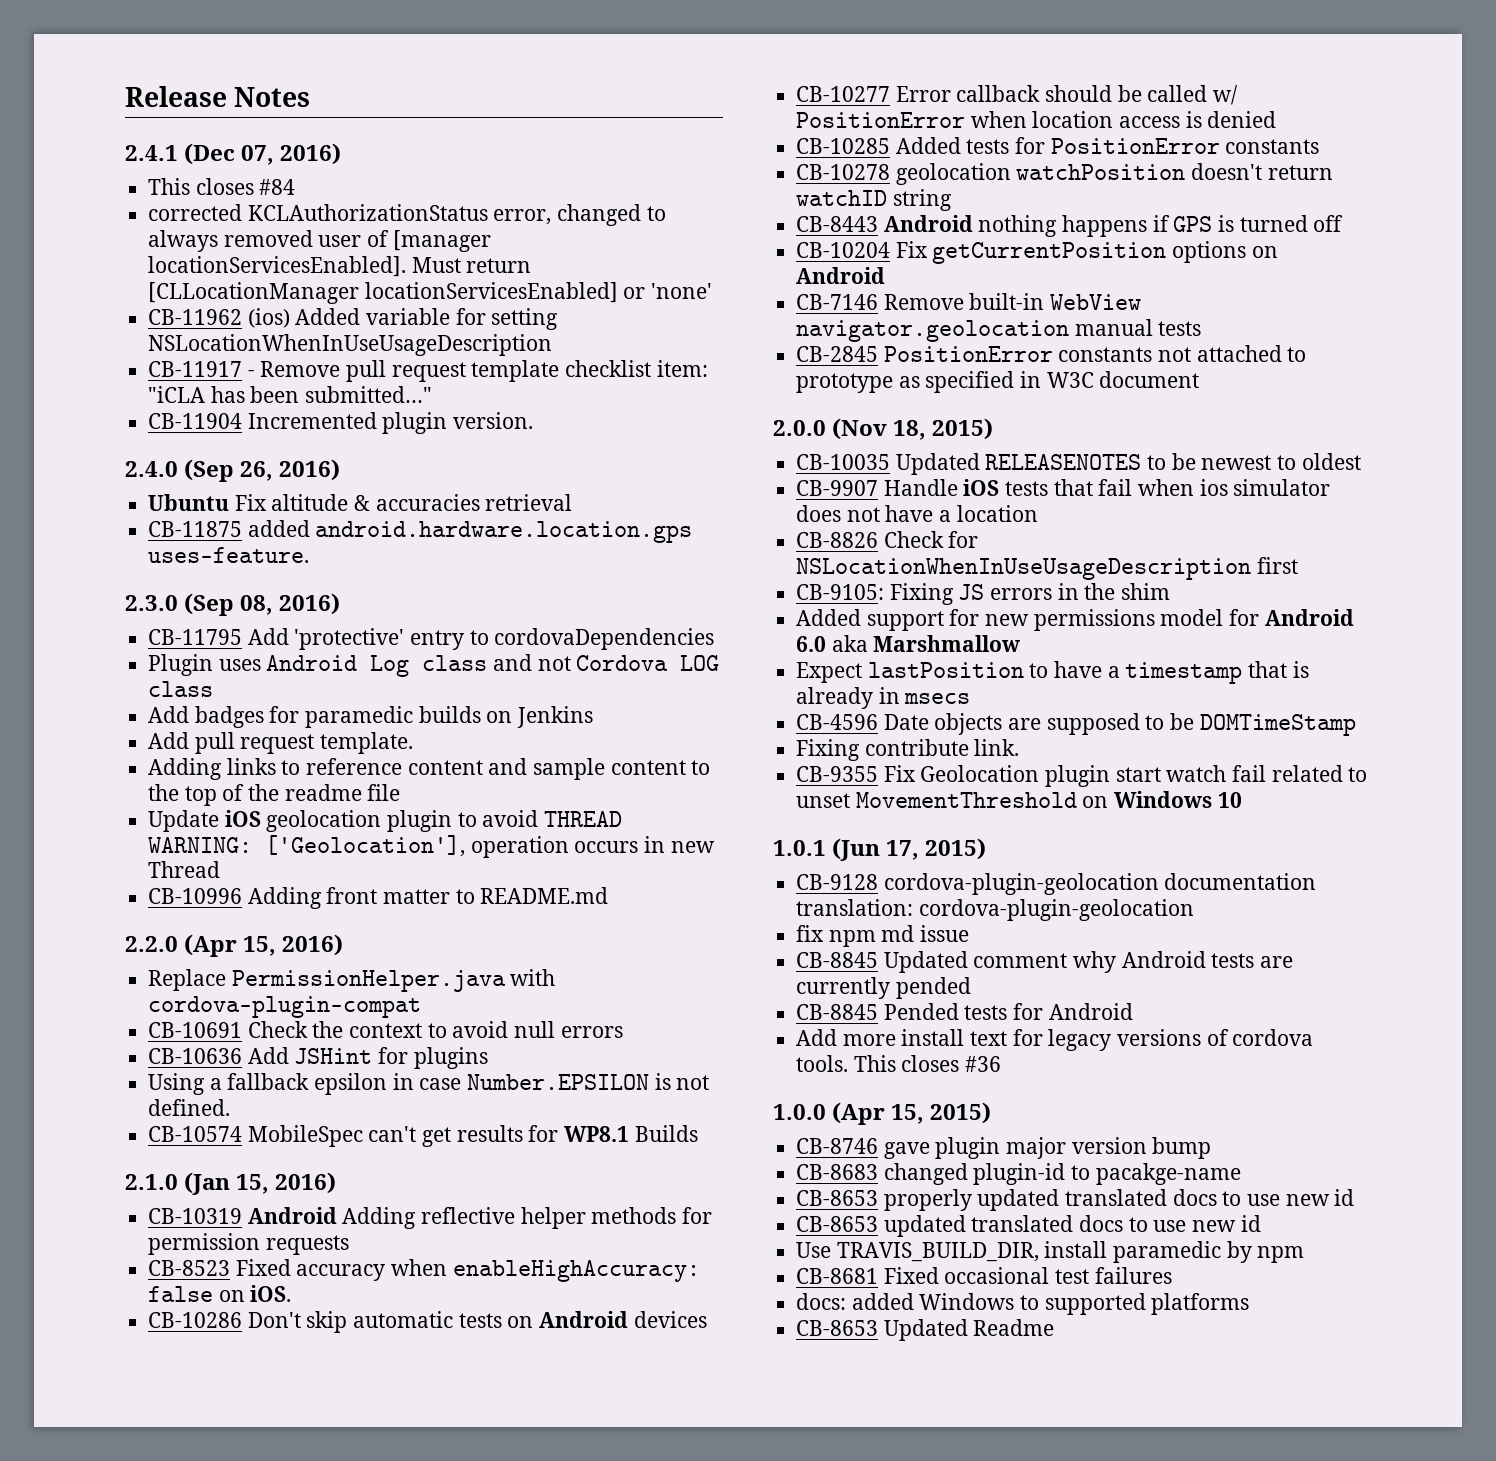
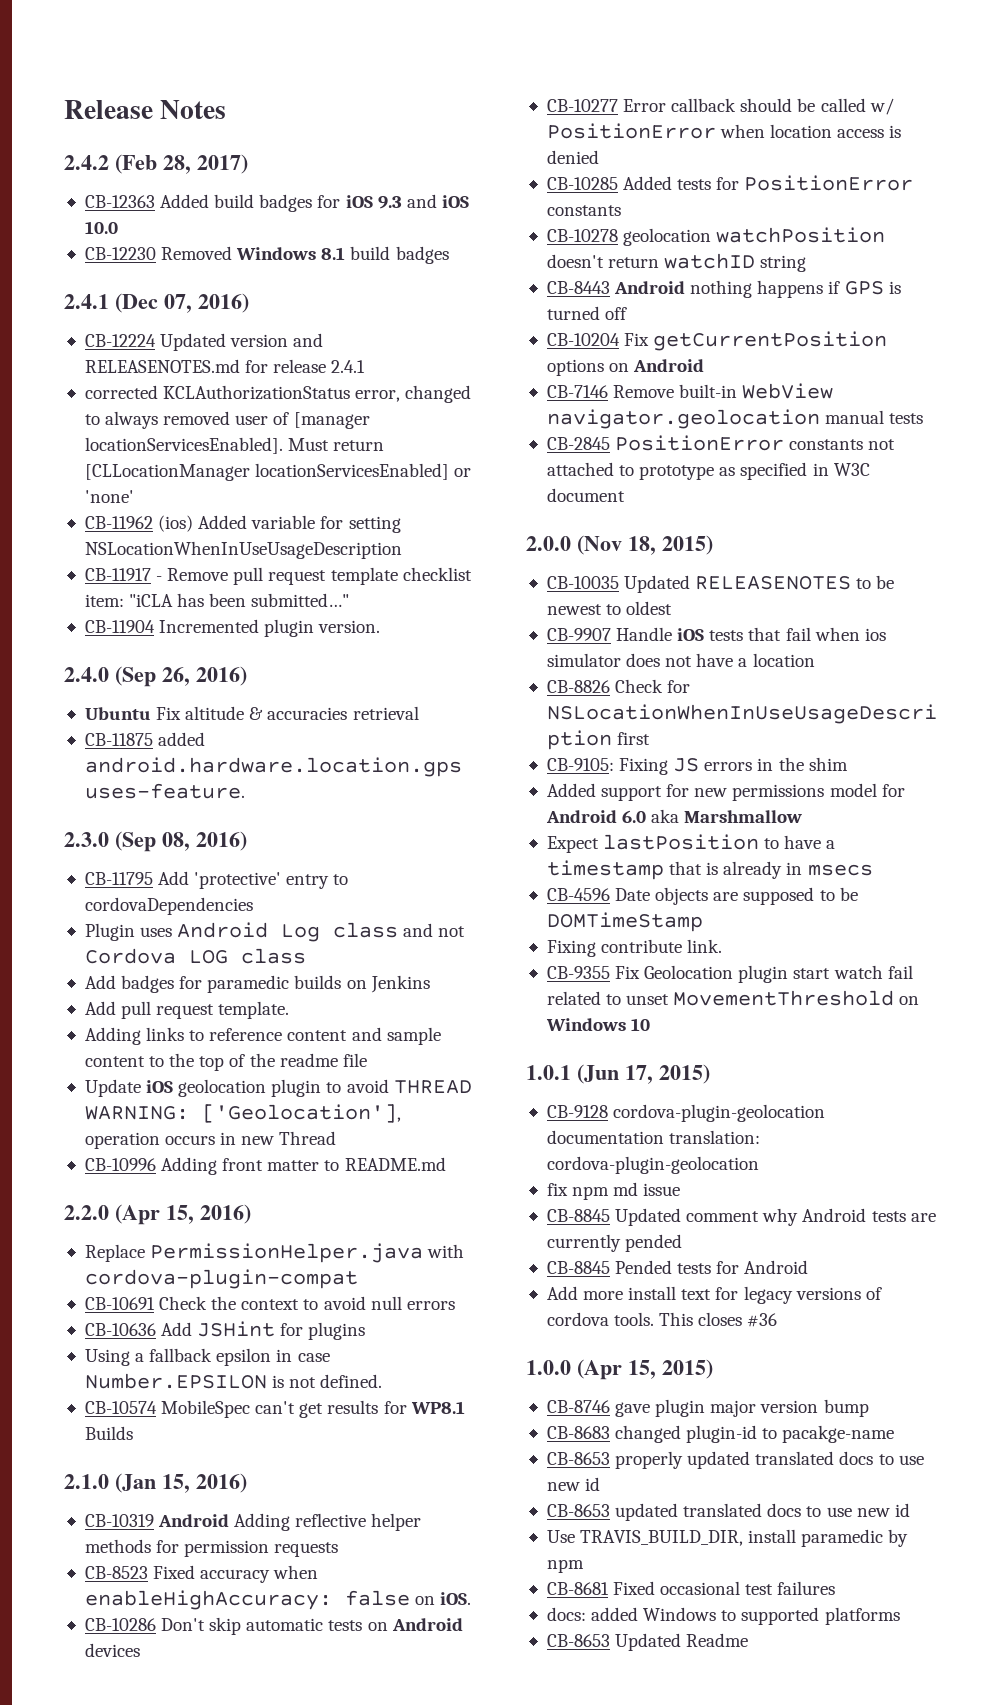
+ 2.4.2 (Feb 28, 2017)
+ CB-12363 Added build badges for iOS 9.3 and iOS 10.0
+ CB-12230 Removed Windows 8.1 build badges
  2.4.1 (Dec 07, 2016)
- This closes #84
+ CB-12224 Updated version and RELEASENOTES.md for release 2.4.1

